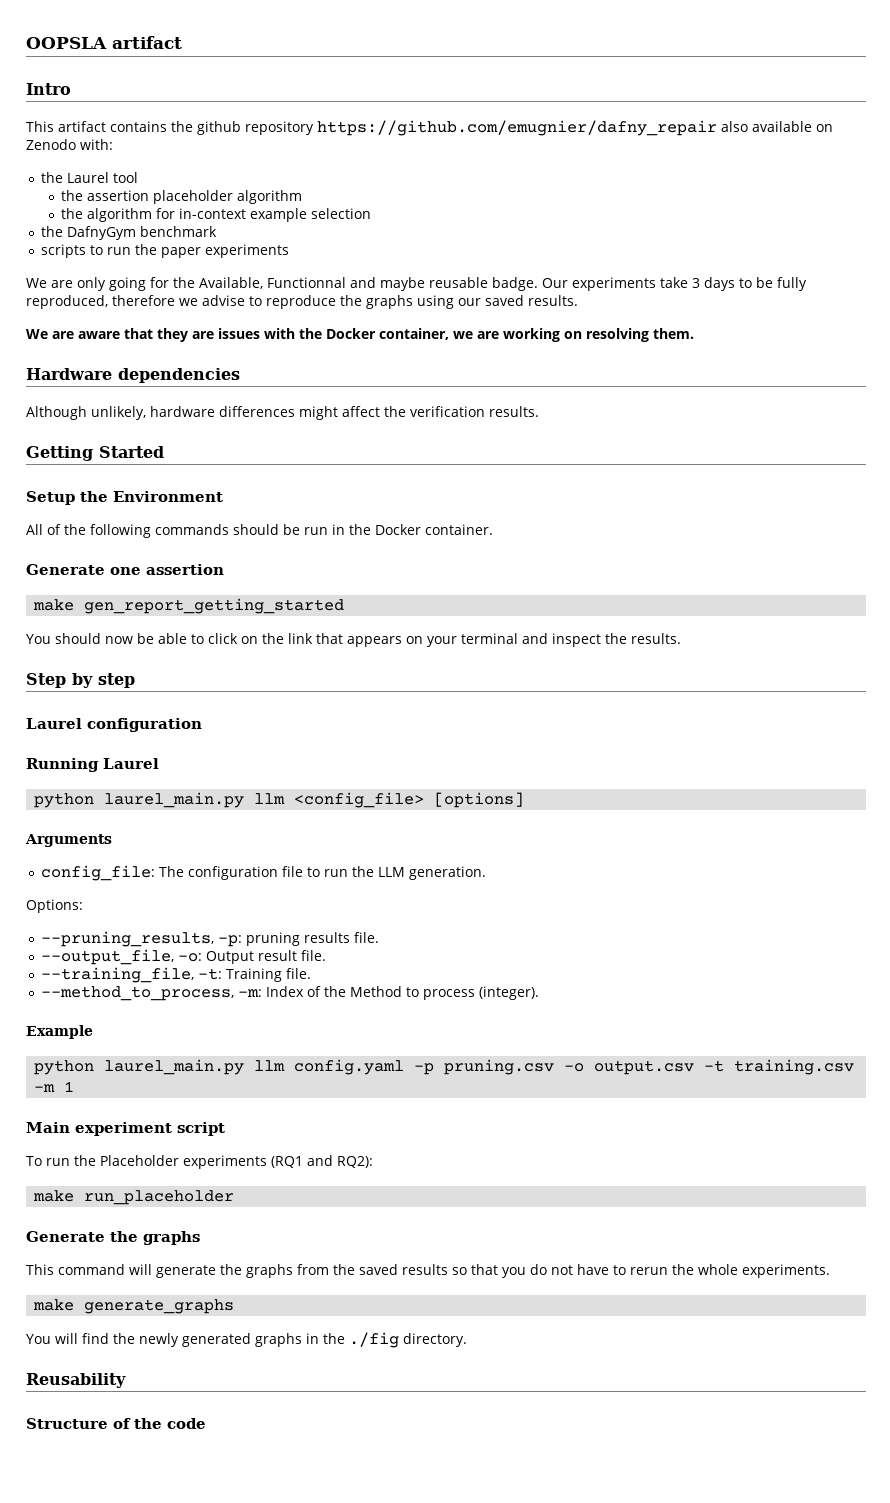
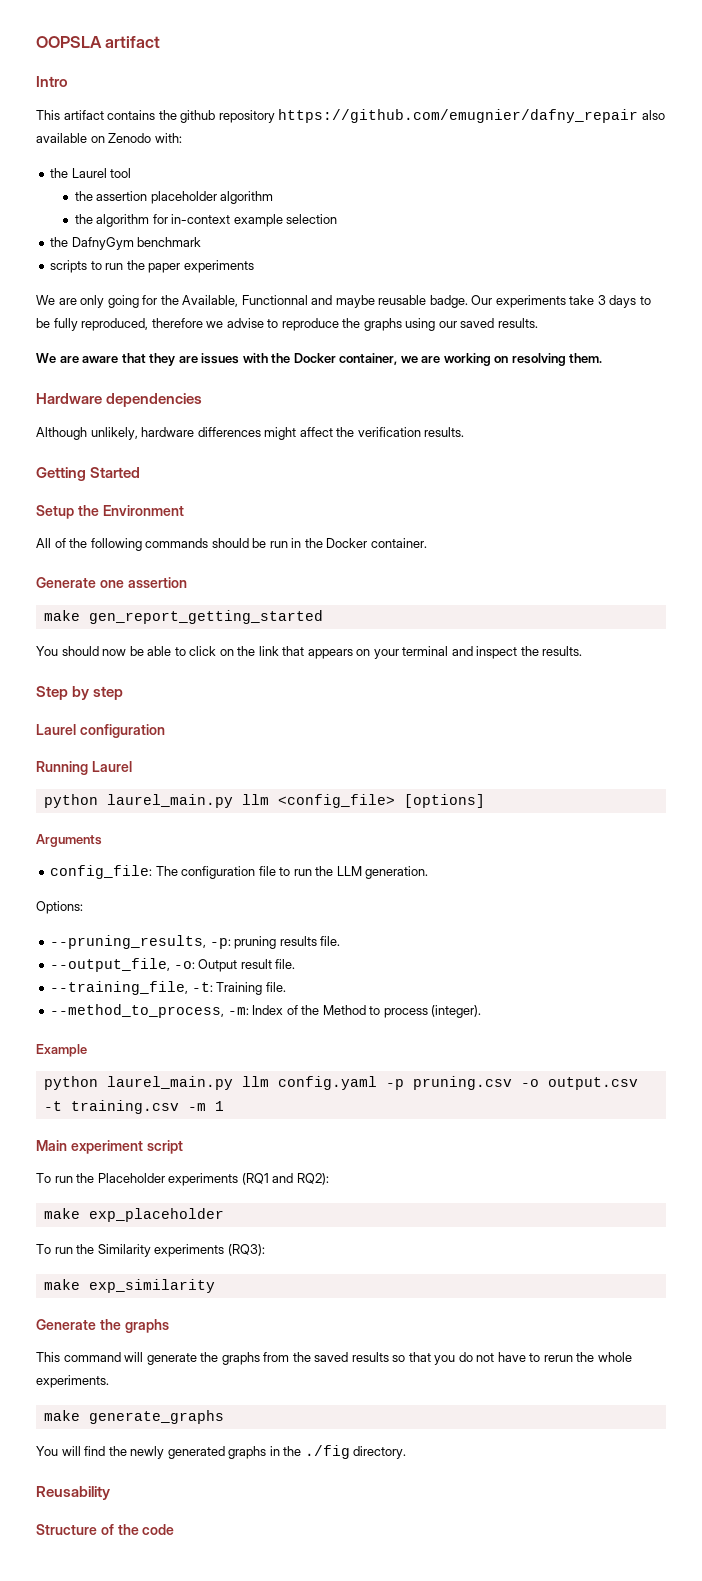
- make run_placeholder
+ make exp_placeholder
+ To run the Similarity experiments (RQ3):
+ make exp_similarity

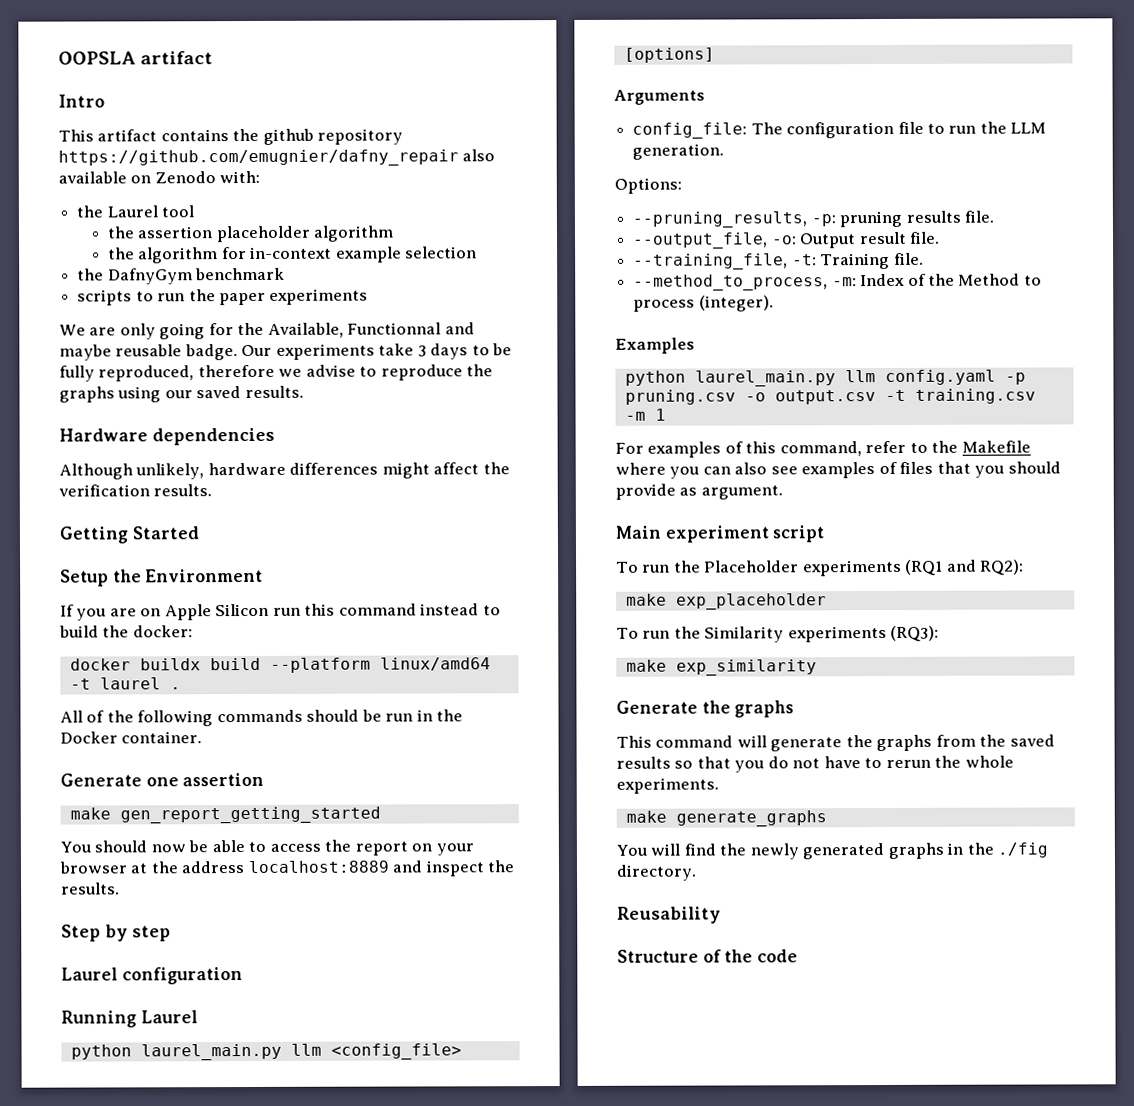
- We are aware that they are issues with the Docker container, we are working on resolving them.
+ If you are on Apple Silicon run this command instead to build the docker:
+ docker buildx build --platform linux/amd64 -t laurel .
- You should now be able to click on the link that appears on your terminal and inspect the results.
+ You should now be able to access the report on your browser at the address localhost:8889 and inspect the results.
- Example
+ Examples
+ For examples of this command, refer to the Makefile where you can also see examples of files that you should provide as argument.

